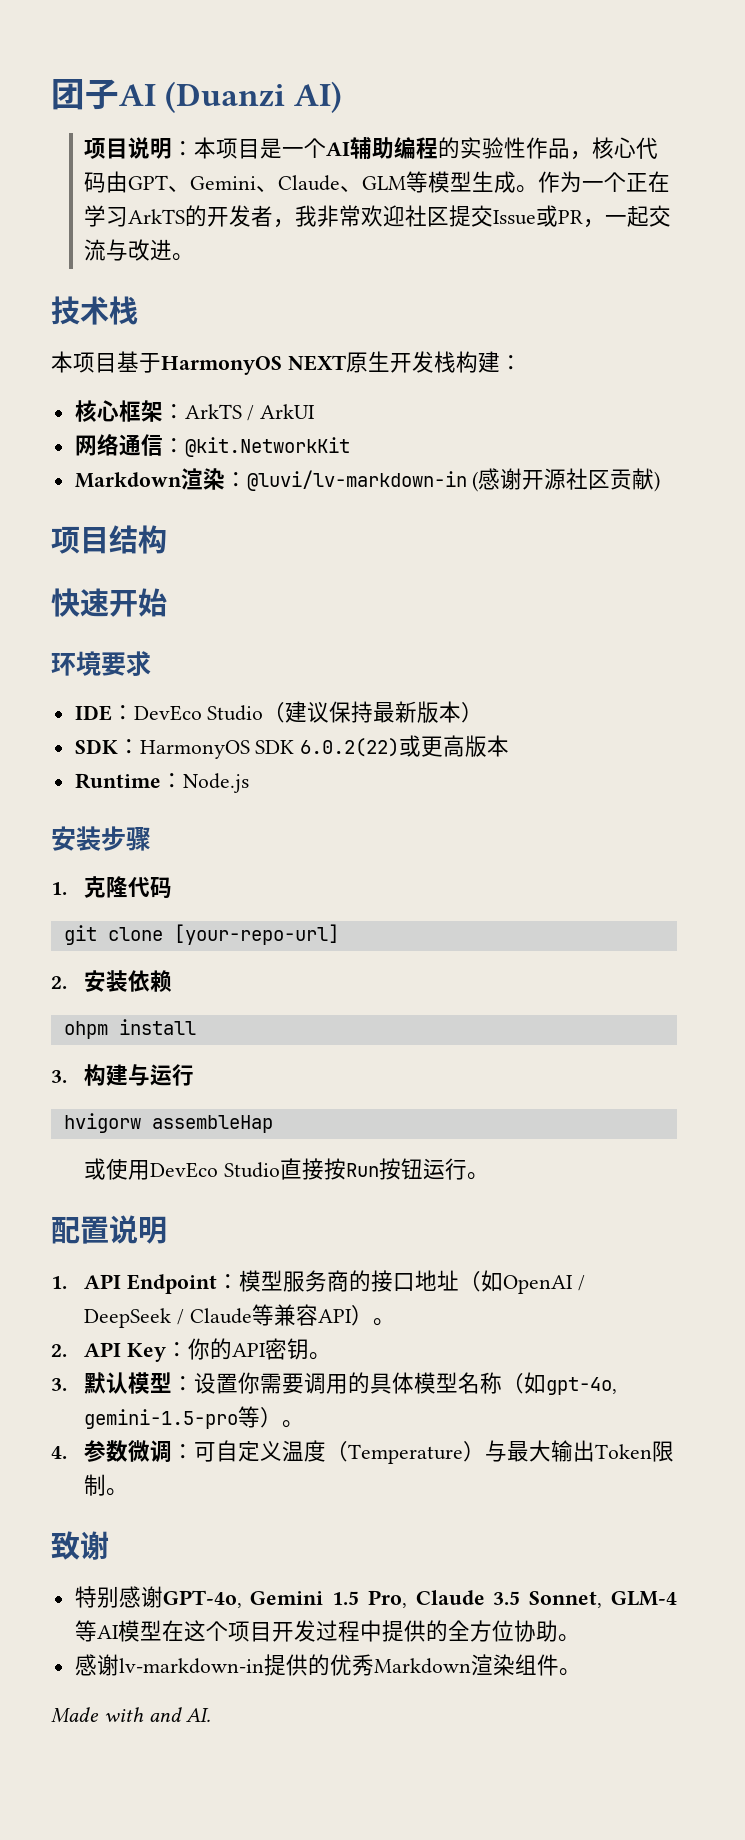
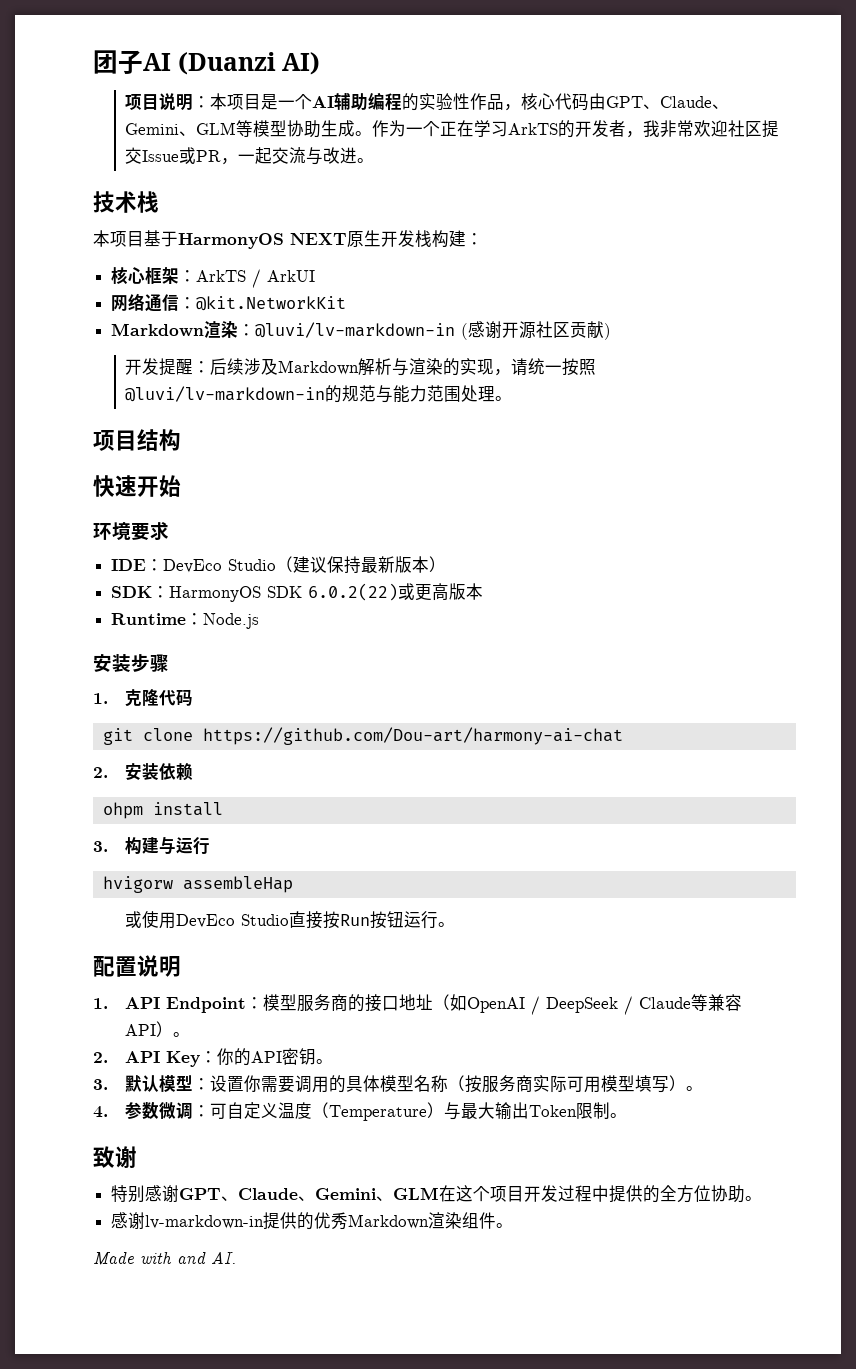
- 项目说明：本项目是一个AI辅助编程的实验性作品，核心代码由GPT、Gemini、Claude、GLM等模型生成。
+ 项目说明：本项目是一个AI辅助编程的实验性作品，核心代码由GPT、Claude、Gemini、GLM等模型协助生成。
+ 开发提醒：后续涉及Markdown解析与渲染的实现，请统一按照@luvi/lv-markdown-in的规范与能力范围处理。
- git clone [your-repo-url]
+ git clone https://github.com/Dou-art/harmony-ai-chat
- 3.默认模型：设置你需要调用的具体模型名称（如gpt-4o, gemini-1.5-pro等）。
+ 3.默认模型：设置你需要调用的具体模型名称（按服务商实际可用模型填写）。
- 特别感谢GPT-4o, Gemini 1.5 Pro, Claude 3.5 Sonnet, GLM-4等AI模型在这个项目开发过程中提供的全方位协助。
+ 特别感谢GPT、Claude、Gemini、GLM在这个项目开发过程中提供的全方位协助。

